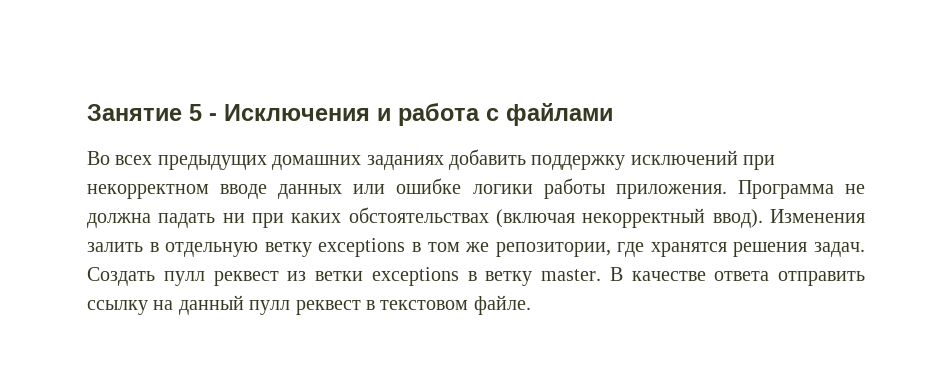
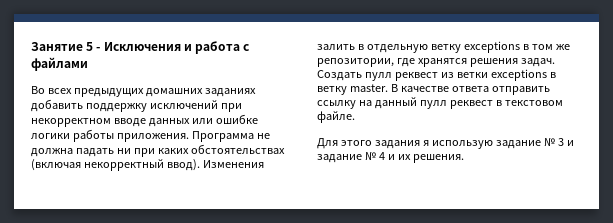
+ Для этого задания я использую задание № 3 и задание № 4 и их решения.

